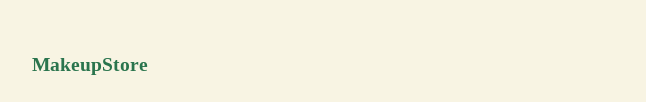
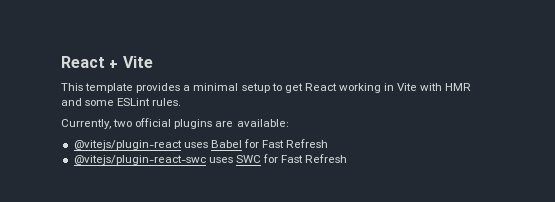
- MakeupStore
+ React + Vite
+ This template provides a minimal setup to get React working in Vite with HMR and some ESLint rules.
+ Currently, two official plugins are available:
+ @vitejs/plugin-react uses Babel for Fast Refresh
+ @vitejs/plugin-react-swc uses SWC for Fast Refresh

